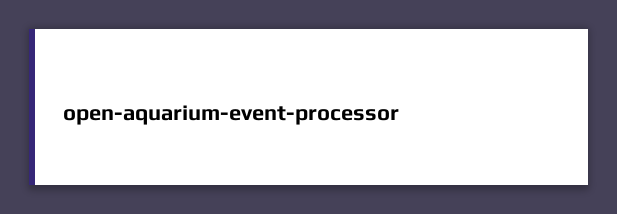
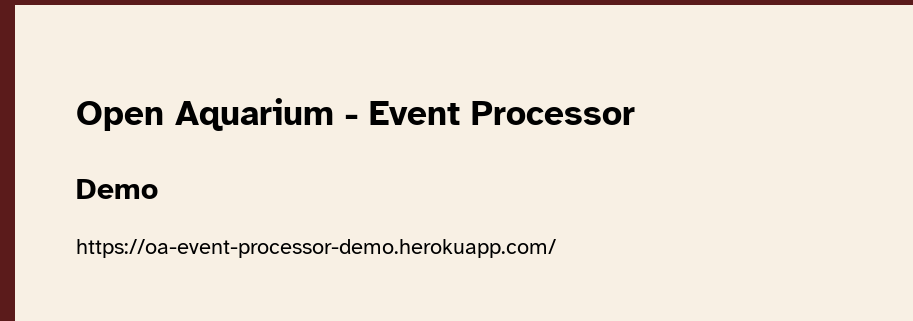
- open-aquarium-event-processor
+ Open Aquarium - Event Processor
+ Demo
+ https://oa-event-processor-demo.herokuapp.com/

